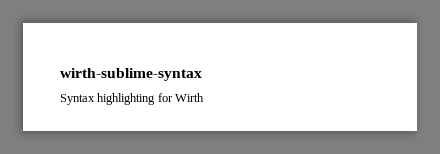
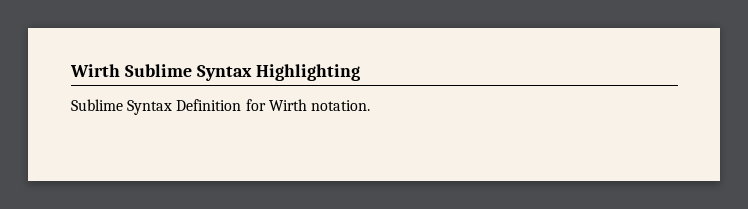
- wirth-sublime-syntax
- Syntax highlighting for Wirth
+ Wirth Sublime Syntax Highlighting
+ Sublime Syntax Definition for Wirth notation.

